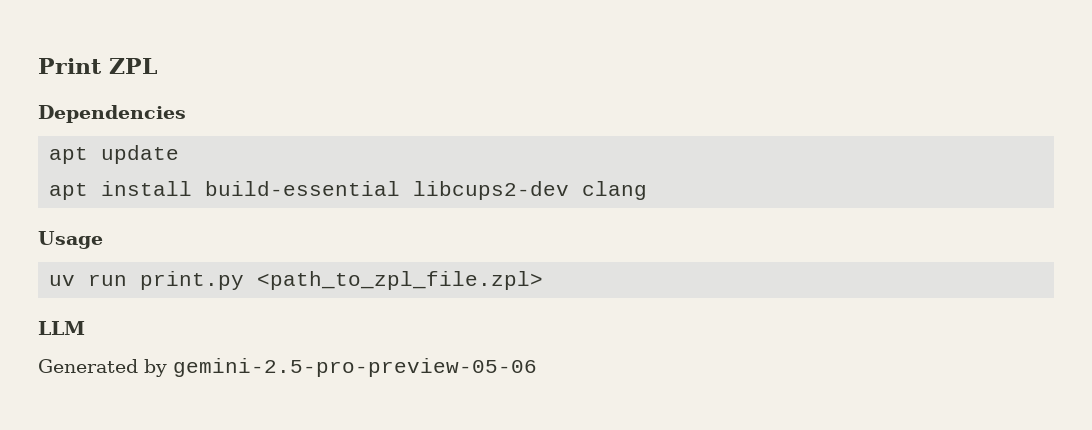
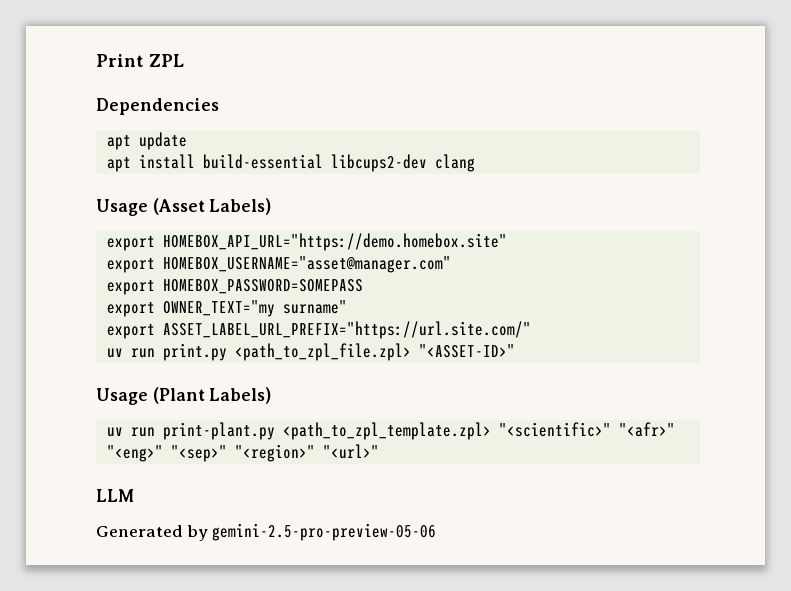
- Usage
- uv run print.py <path_to_zpl_file.zpl>
+ Usage (Asset Labels)
+ export HOMEBOX_API_URL="https://demo.homebox.site"
+ export HOMEBOX_USERNAME="asset@manager.com"
+ export HOMEBOX_PASSWORD=SOMEPASS
+ export OWNER_TEXT="my surname"
+ export ASSET_LABEL_URL_PREFIX="https://url.site.com/"
+ uv run print.py <path_to_zpl_file.zpl> "<ASSET-ID>"
+ Usage (Plant Labels)
+ uv run print-plant.py <path_to_zpl_template.zpl> "<scientific>" "<afr>" "<eng>" "<sep>" "<region>" "<url>"

